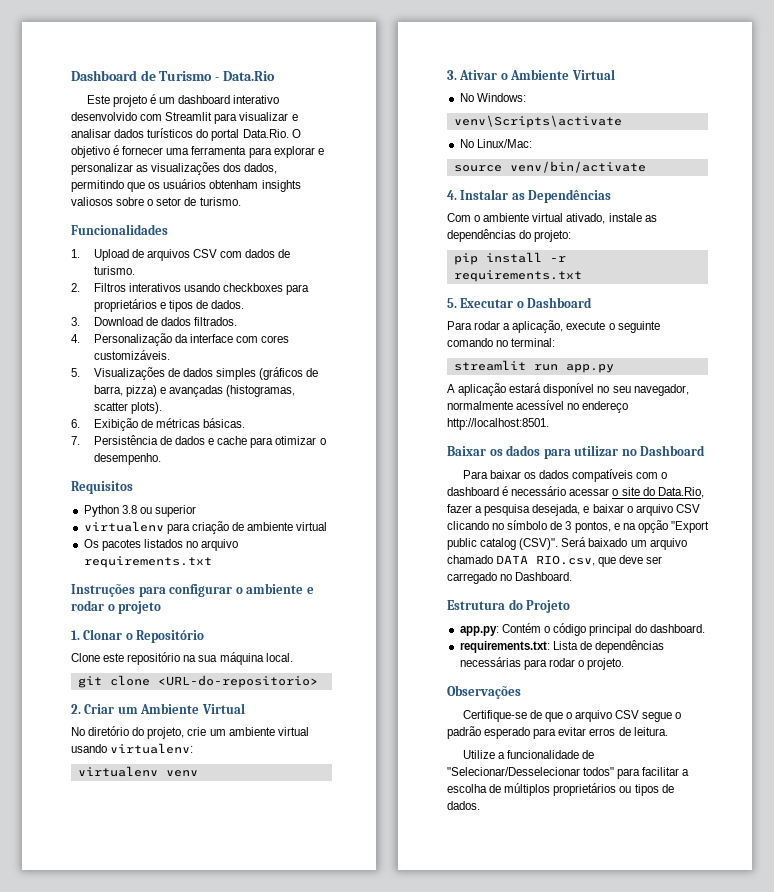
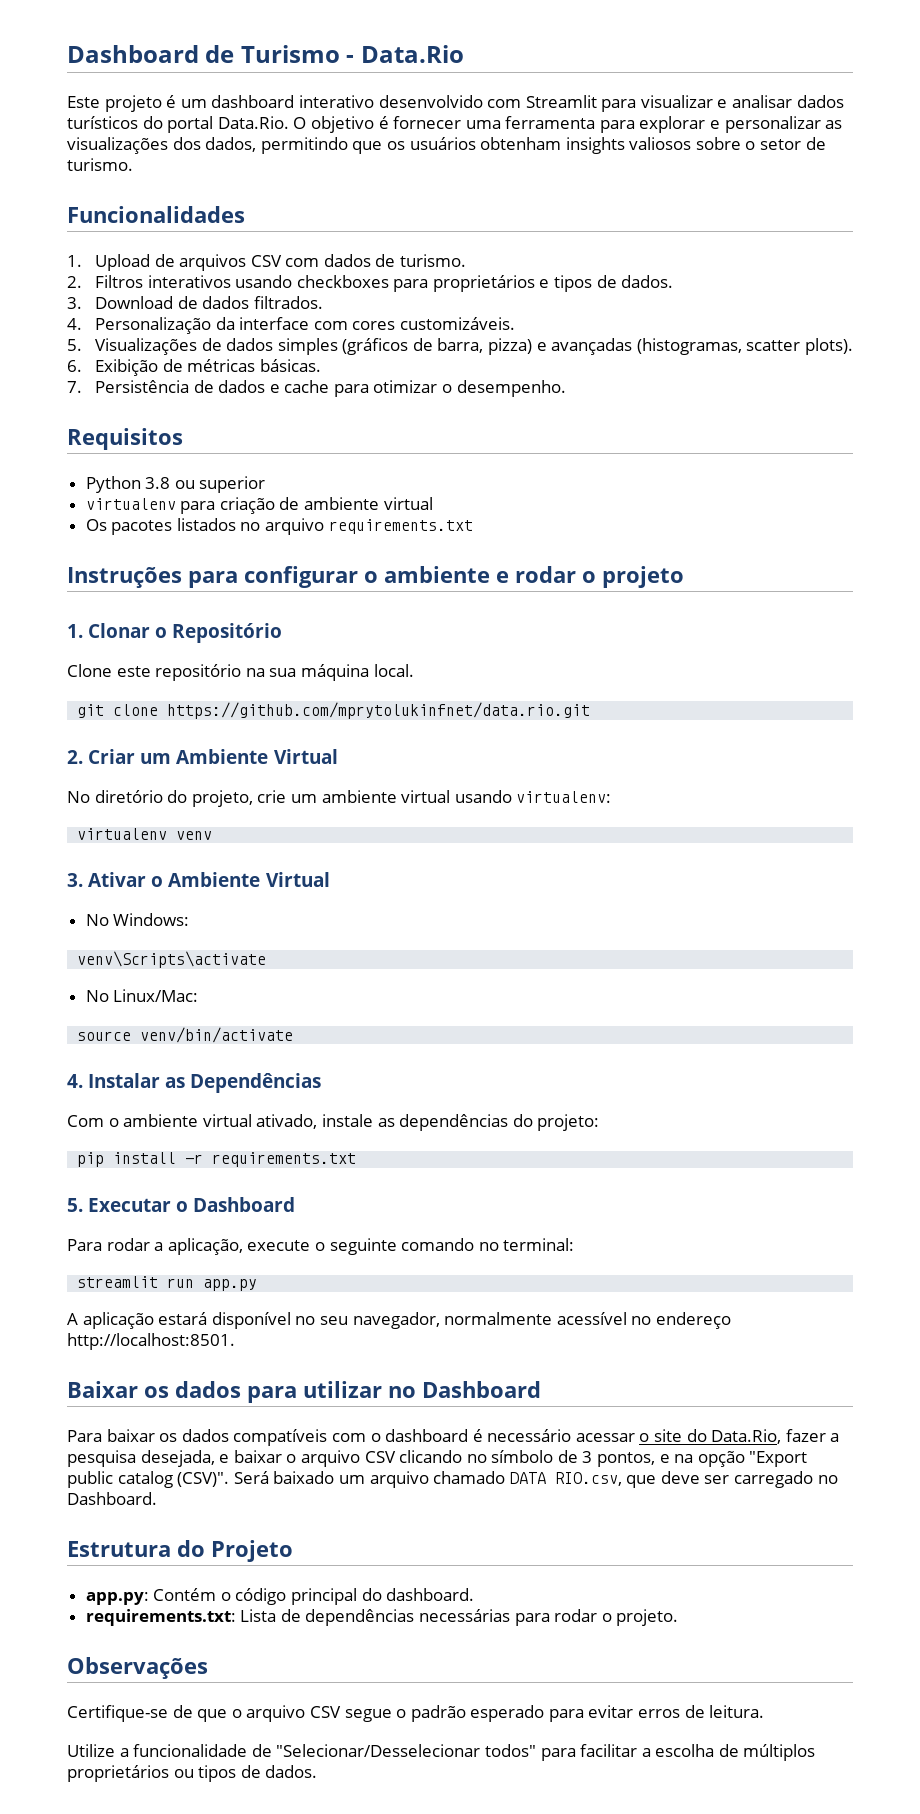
- git clone <URL-do-repositorio>
+ git clone https://github.com/mprytolukinfnet/data.rio.git

